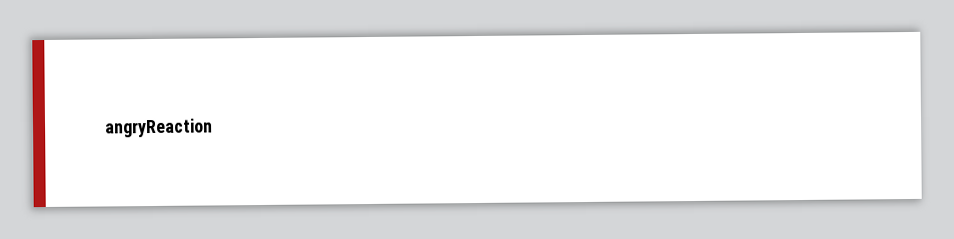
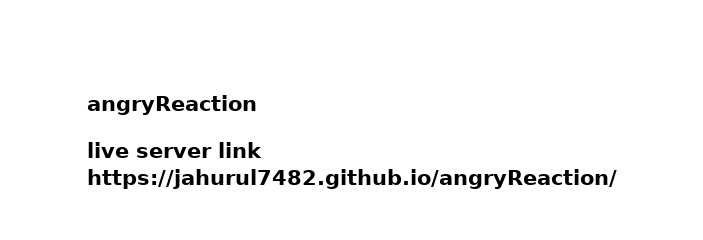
+ live server link https://jahurul7482.github.io/angryReaction/

